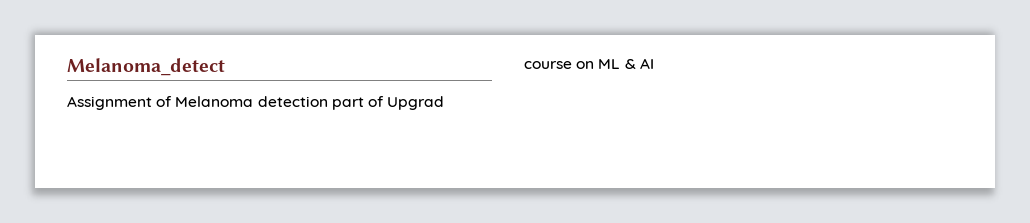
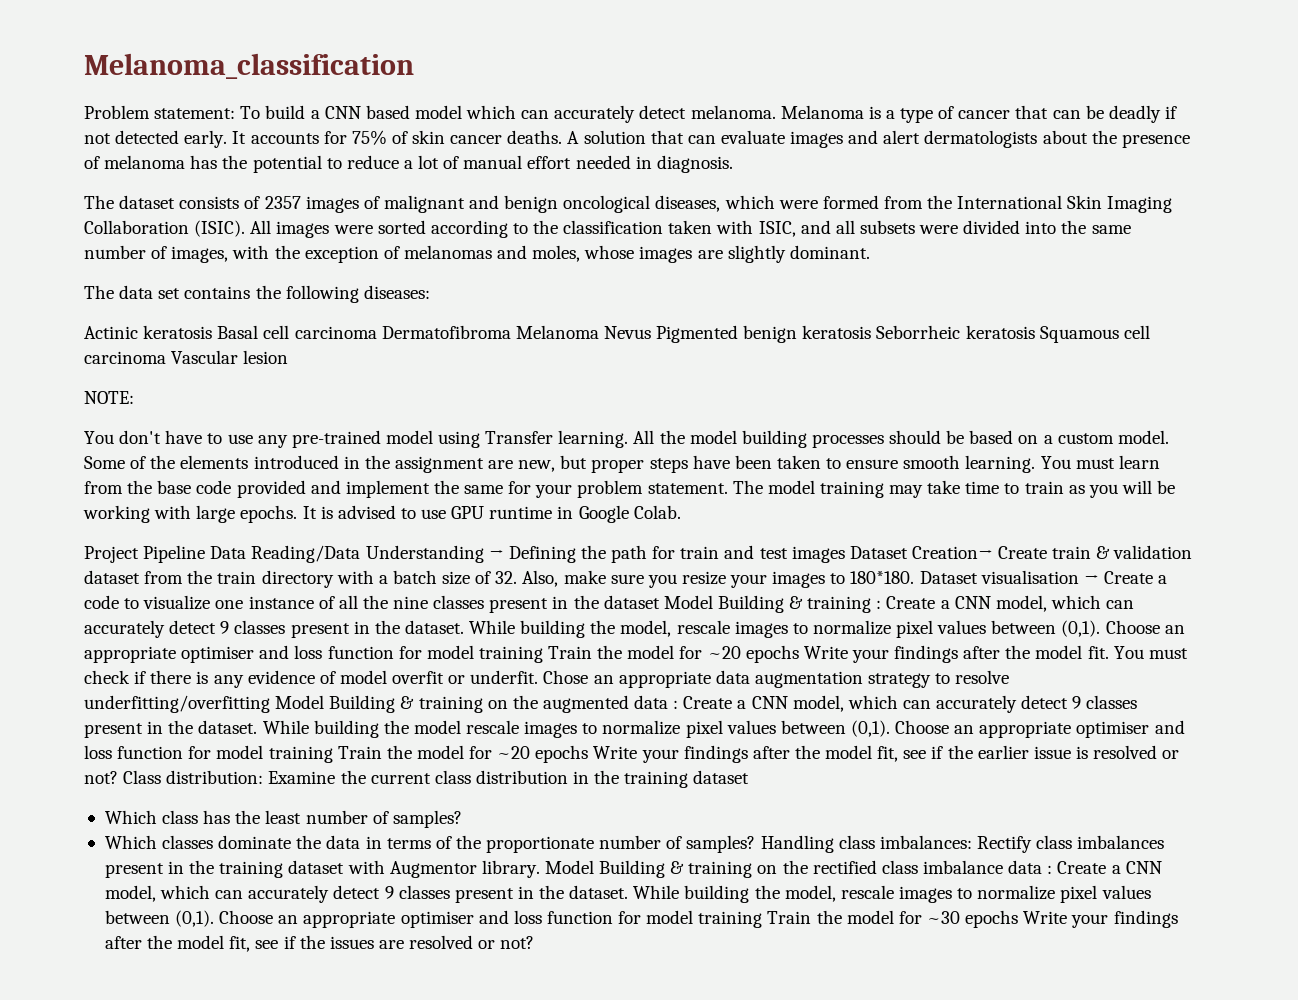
- Melanoma_detect
- Assignment of Melanoma detection part of Upgrad course on ML & AI
+ Melanoma_classification
+ Problem statement: To build a CNN based model which can accurately detect melanoma. Melanoma is a type of cancer that can be deadly if not detected early. It accounts for 75% of skin cancer deaths. A solution that can evaluate images and alert dermatologists about the presence of melanoma has the potential to reduce a lot of manual effort needed in diagnosis.
+ The dataset consists of 2357 images of malignant and benign oncological diseases, which were formed from the International Skin Imaging Collaboration (ISIC). All images were sorted according to the classification taken with ISIC, and all subsets were divided into the same number of images, with the exception of melanomas and moles, whose images are slightly dominant.
+ The data set contains the following diseases:
+ Actinic keratosis Basal cell carcinoma Dermatofibroma Melanoma Nevus Pigmented benign keratosis Seborrheic keratosis Squamous cell carcinoma Vascular lesion
+ NOTE:
+ You don't have to use any pre-trained model using Transfer learning. All the model building processes should be based on a custom model. Some of the elements introduced in the assignment are new, but proper steps have been taken to ensure smooth learning. You must learn from the base code provided and implement the same for your problem statement. The model training may take time to train as you will be working with large epochs. It is advised to use GPU runtime in Google Colab.
+ Project Pipeline Data Reading/Data Understanding → Defining the path for train and test images Dataset Creation→ Create train & validation dataset from the train directory with a batch size of 32. Also, make sure you resize your images to 180*180. Dataset visualisation → Create a code to visualize one instance of all the nine classes present in the dataset Model Building & training : Create a CNN model, which can accurately detect 9 classes present in the dataset. While building the model, rescale images to normalize pixel values between (0,1). Choose an appropriate optimiser and loss function for model training Train the model for ~20 epochs Write your findings after the model fit. You must check if there is any evidence of model overfit or underfit. Chose an appropriate data augmentation strategy to resolve underfitting/overfitting Model Building & training on the augmented data : Create a CNN model, which can accurately detect 9 classes present in the dataset. While building the model rescale images to normalize pixel values between (0,1). Choose an appropriate optimiser and loss function for model training Train the model for ~20 epochs Write your findings after the model fit, see if the earlier issue is resolved or not? Class distribution: Examine the current class distribution in the training dataset
+ Which class has the least number of samples?
+ Which classes dominate the data in terms of the proportionate number of samples? Handling class imbalances: Rectify class imbalances present in the training dataset with Augmentor library. Model Building & training on the rectified class imbalance data : Create a CNN model, which can accurately detect 9 classes present in the dataset. While building the model, rescale images to normalize pixel values between (0,1). Choose an appropriate optimiser and loss function for model training Train the model for ~30 epochs Write your findings after the model fit, see if the issues are resolved or not?

